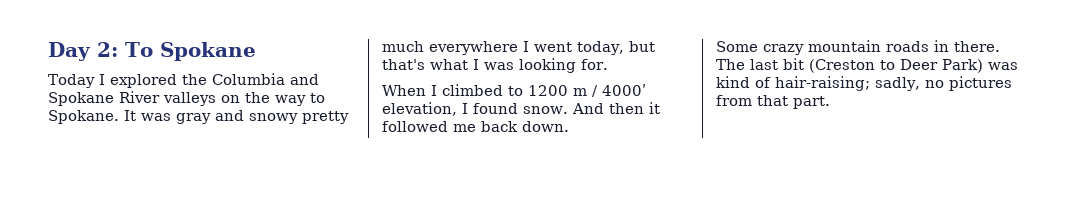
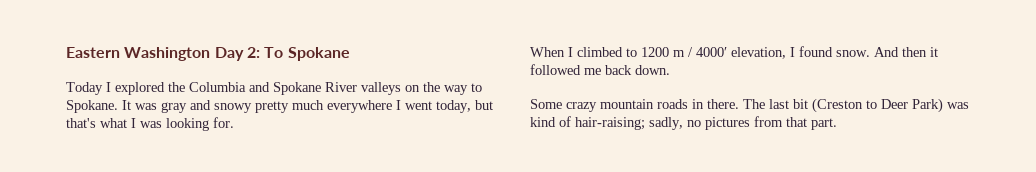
- Day 2: To Spokane
+ Eastern Washington Day 2: To Spokane

